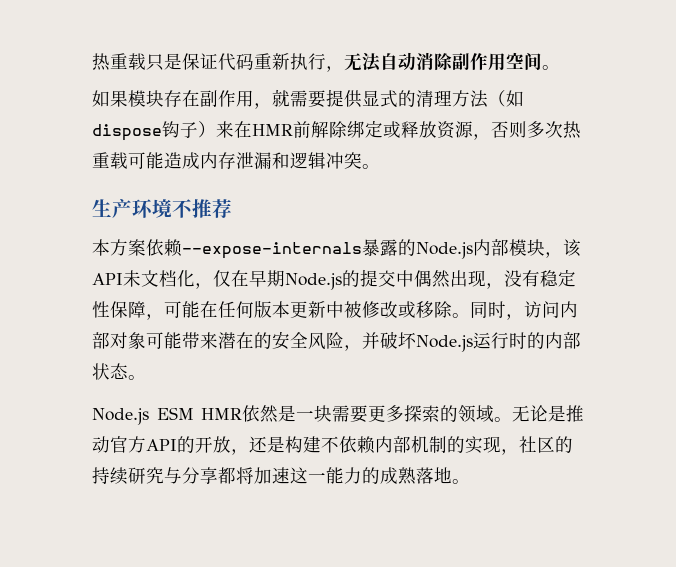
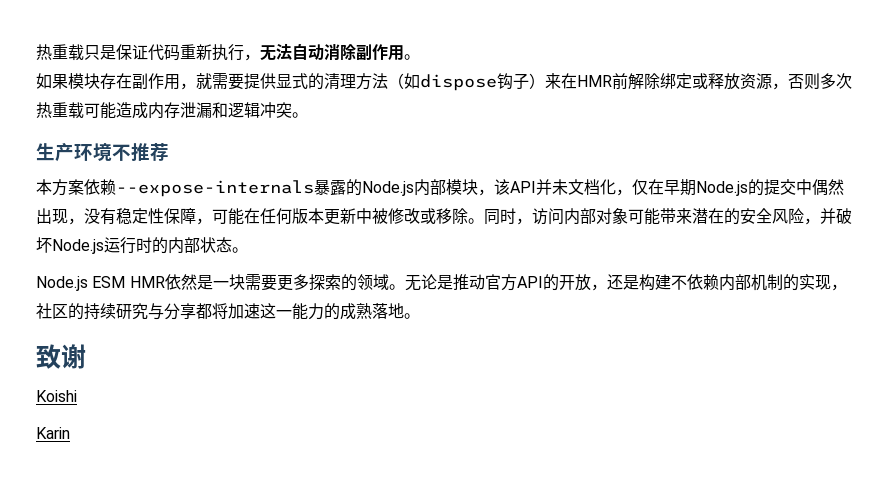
- 热重载只是保证代码重新执行，无法自动消除副作用空间。
+ 热重载只是保证代码重新执行，无法自动消除副作用。
- 本方案依赖--expose-internals暴露的Node.js内部模块，该API未文档化，仅在早期Node.js的提交中偶然出现，没有稳定性保障，可能在任何版本更新中被修改或移除。
+ 本方案依赖--expose-internals暴露的Node.js内部模块，该API并未文档化，仅在早期Node.js的提交中偶然出现，没有稳定性保障，可能在任何版本更新中被修改或移除。
+ 致谢
+ Koishi
+ Karin

